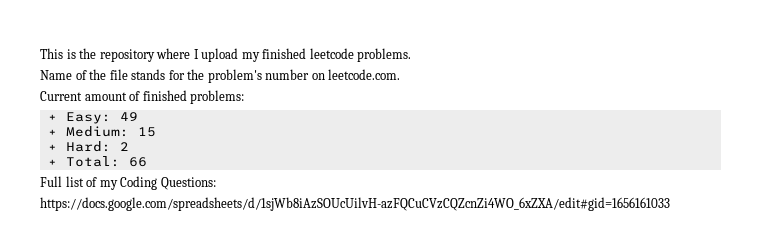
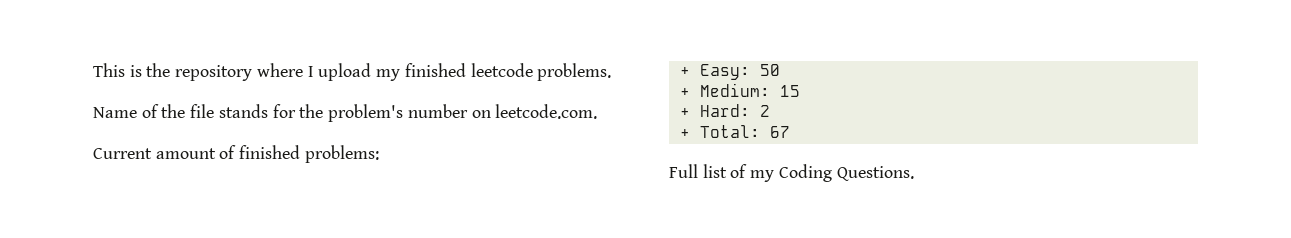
- + Easy: 49
+ + Easy: 50
- + Total: 66
+ + Total: 67
- Full list of my Coding Questions:
- https://docs.google.com/spreadsheets/d/1sjWb8iAzSOUcUilvH-azFQCuCVzCQZcnZi4WO_6xZXA/edit#gid=1656161033
+ Full list of my Coding Questions.

